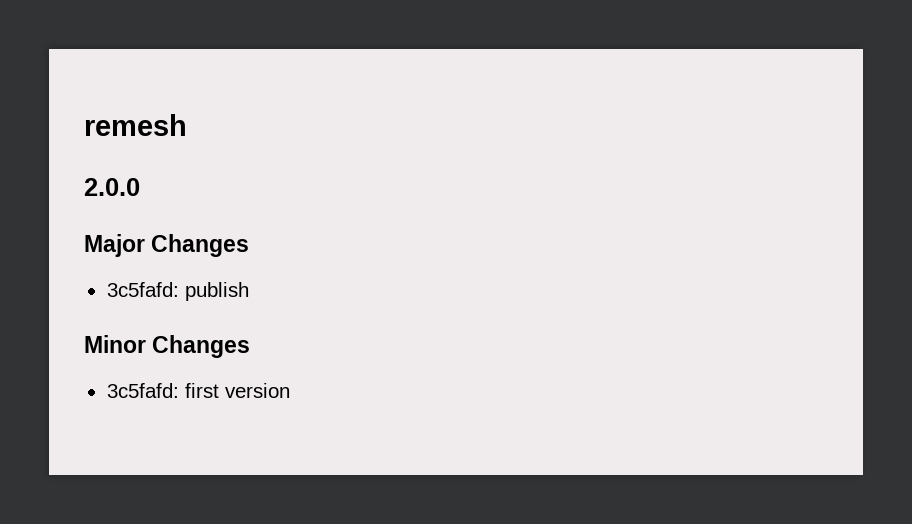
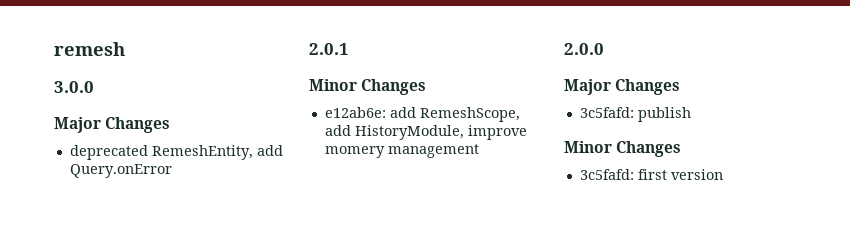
+ 3.0.0
+ Major Changes
+ deprecated RemeshEntity, add Query.onError
+ 2.0.1
+ Minor Changes
+ e12ab6e: add RemeshScope, add HistoryModule, improve momery management

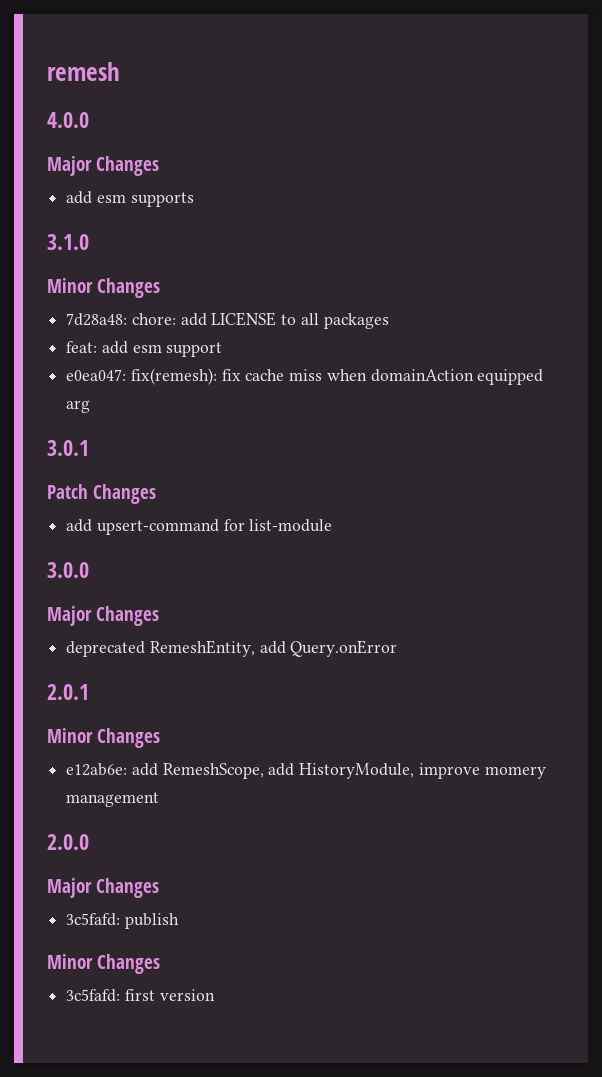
+ 4.0.0
+ Major Changes
+ add esm supports
+ 3.1.0
+ Minor Changes
+ 7d28a48: chore: add LICENSE to all packages
+ feat: add esm support
+ e0ea047: fix(remesh): fix cache miss when domainAction equipped arg
+ 3.0.1
+ Patch Changes
+ add upsert-command for list-module

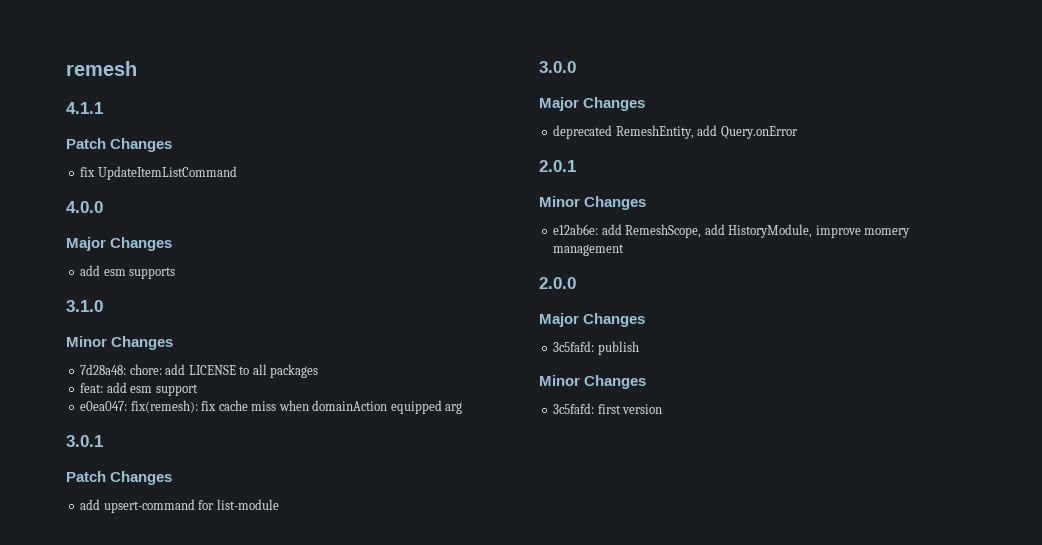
+ 4.1.1
+ Patch Changes
+ fix UpdateItemListCommand

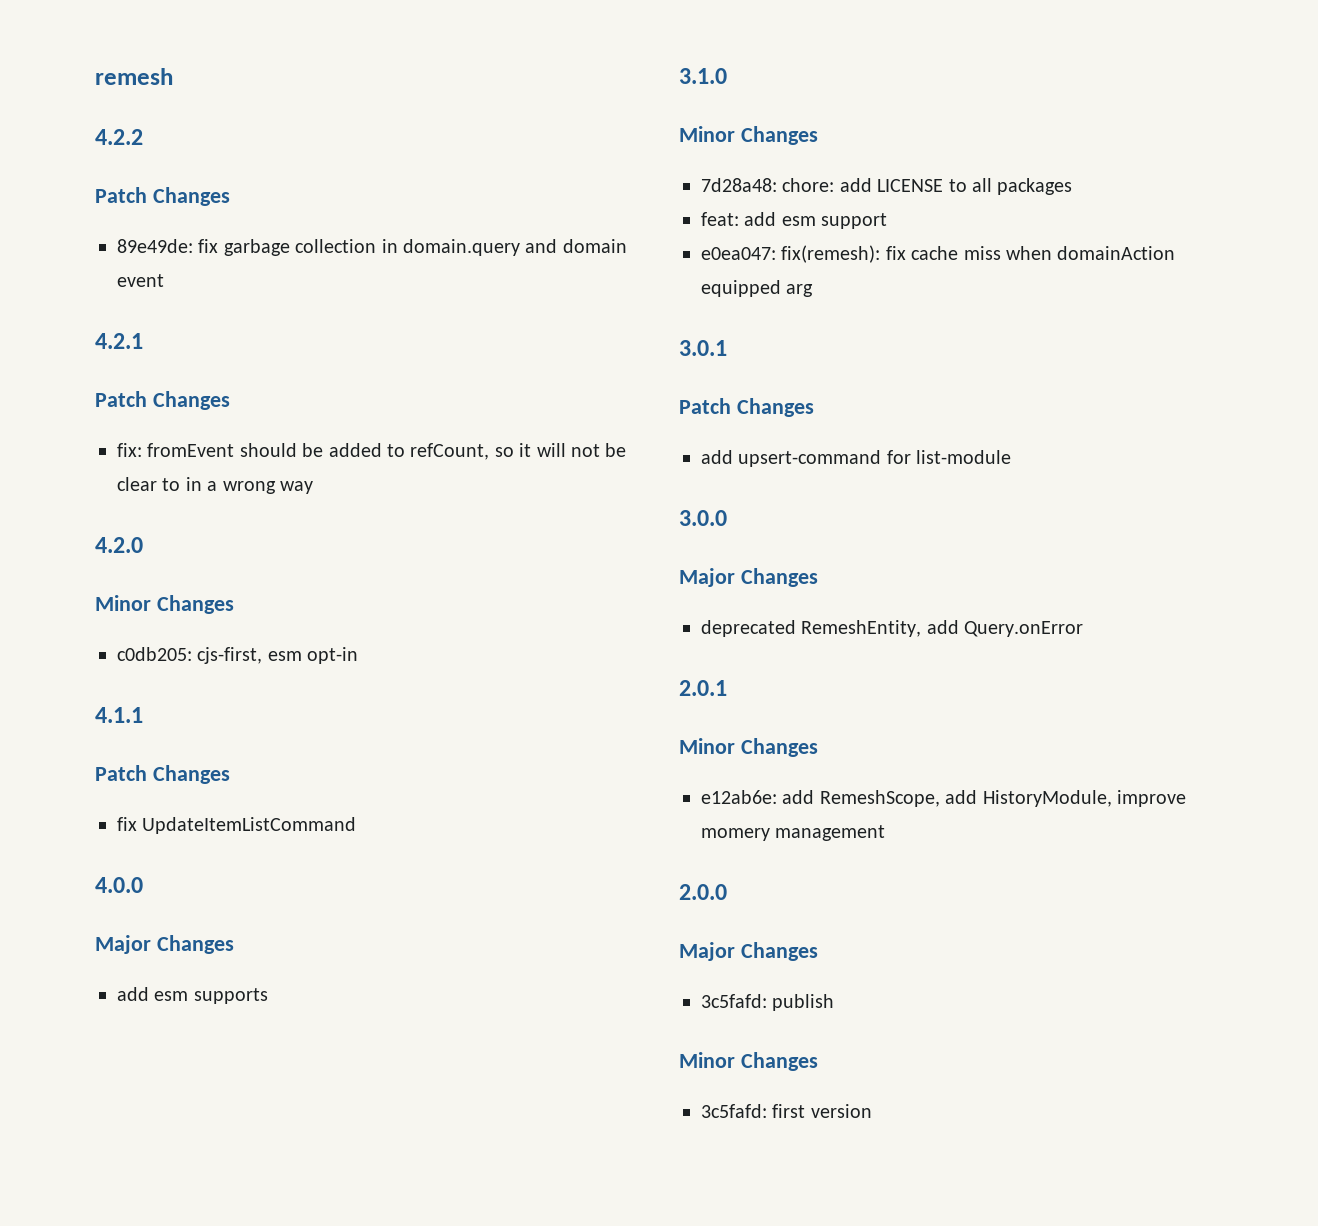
+ 4.2.2
+ Patch Changes
+ 89e49de: fix garbage collection in domain.query and domain event
+ 4.2.1
+ Patch Changes
+ fix: fromEvent should be added to refCount, so it will not be clear to in a wrong way
+ 4.2.0
+ Minor Changes
+ c0db205: cjs-first, esm opt-in

